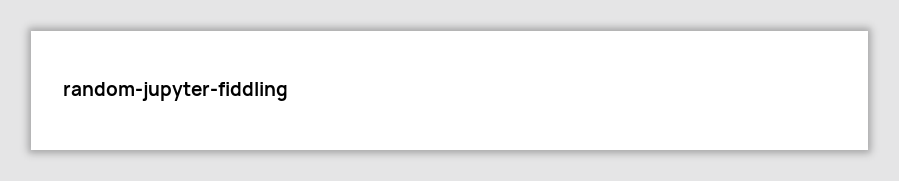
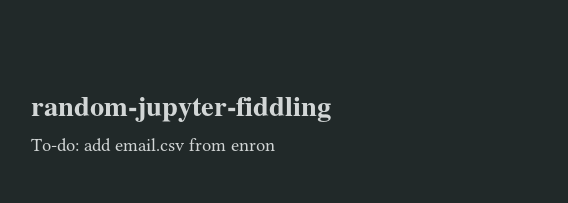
+ To-do: add email.csv from enron

